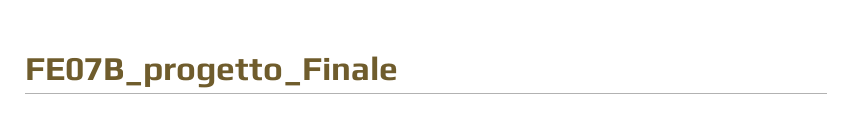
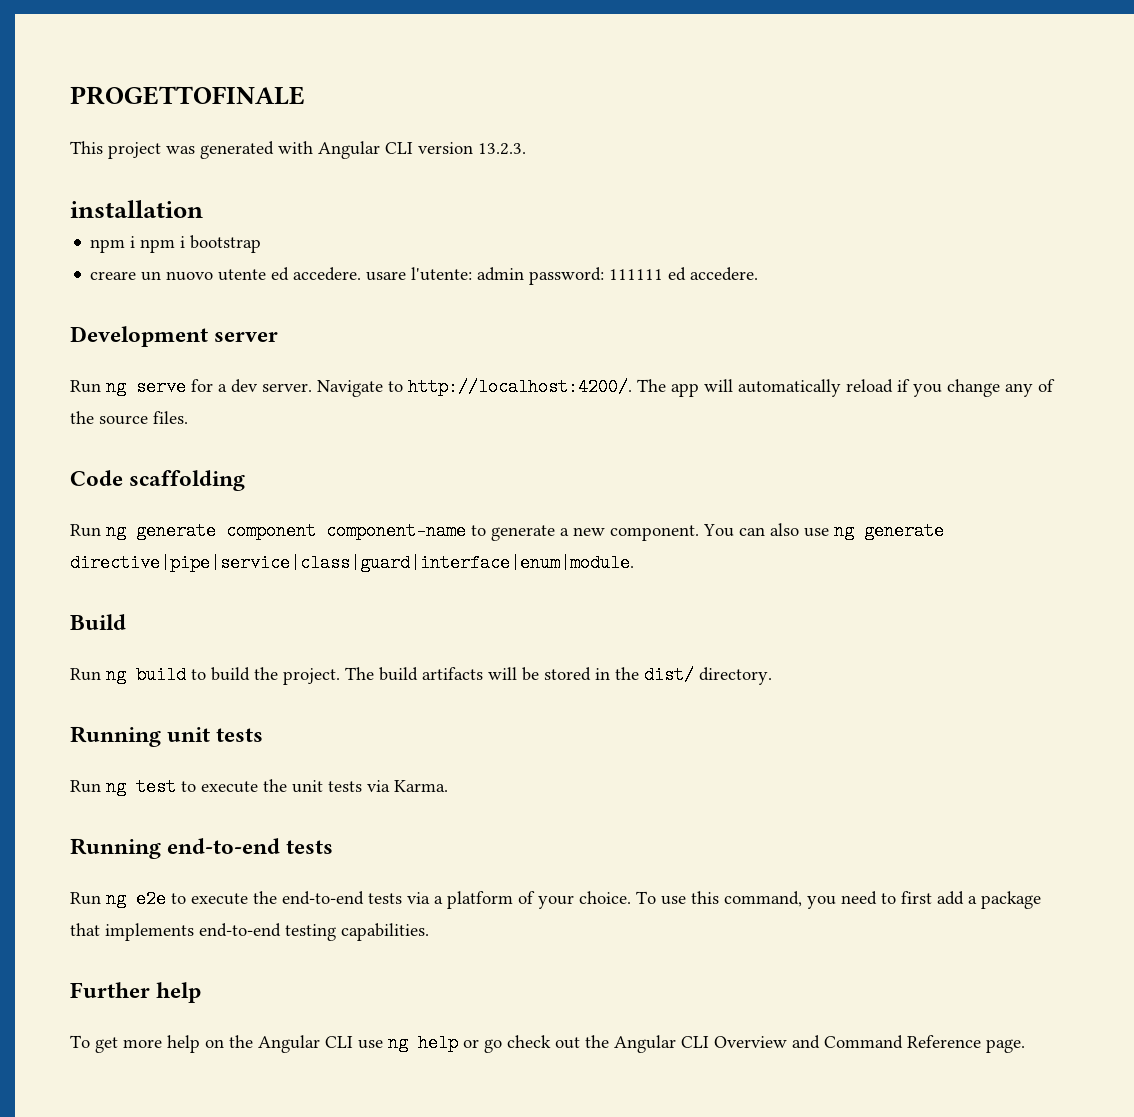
- FE07B_progetto_Finale
+ PROGETTOFINALE
+ This project was generated with Angular CLI version 13.2.3.
+ installation
+ npm i npm i bootstrap
+ creare un nuovo utente ed accedere. usare l'utente: admin password: 111111 ed accedere.
+ Development server
+ Run ng serve for a dev server. Navigate to http://localhost:4200/. The app will automatically reload if you change any of the source files.
+ Code scaffolding
+ Run ng generate component component-name to generate a new component. You can also use ng generate directive|pipe|service|class|guard|interface|enum|module.
+ Build
+ Run ng build to build the project. The build artifacts will be stored in the dist/ directory.
+ Running unit tests
+ Run ng test to execute the unit tests via Karma.
+ Running end-to-end tests
+ Run ng e2e to execute the end-to-end tests via a platform of your choice. To use this command, you need to first add a package that implements end-to-end testing capabilities.
+ Further help
+ To get more help on the Angular CLI use ng help or go check out the Angular CLI Overview and Command Reference page.

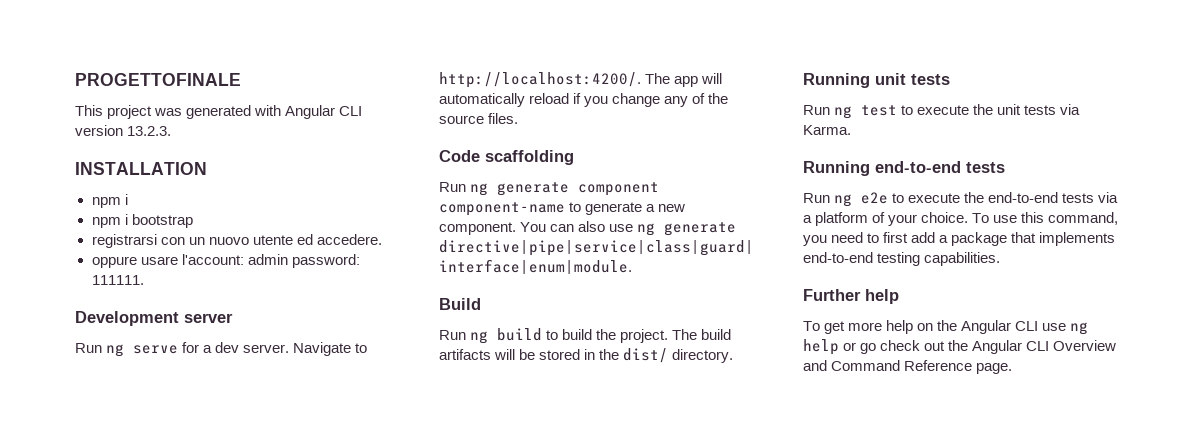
- installation
- npm i npm i bootstrap
+ INSTALLATION
+ npm i
+ npm i bootstrap
- creare un nuovo utente ed accedere. usare l'utente: admin password: 111111 ed accedere.
+ registrarsi con un nuovo utente ed accedere.
+ oppure usare l'account: admin password: 111111.

